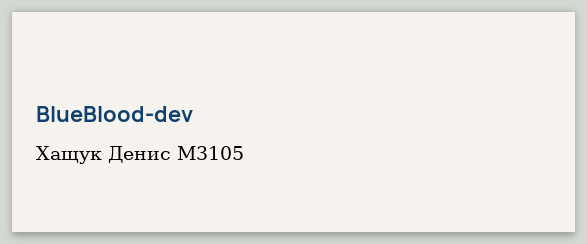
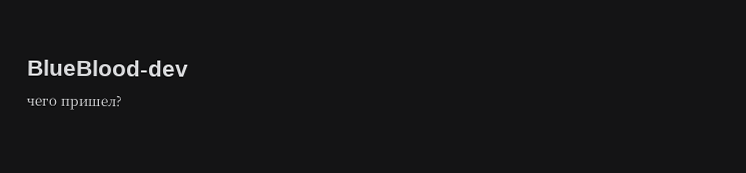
- Хащук Денис M3105
+ чего пришел?

